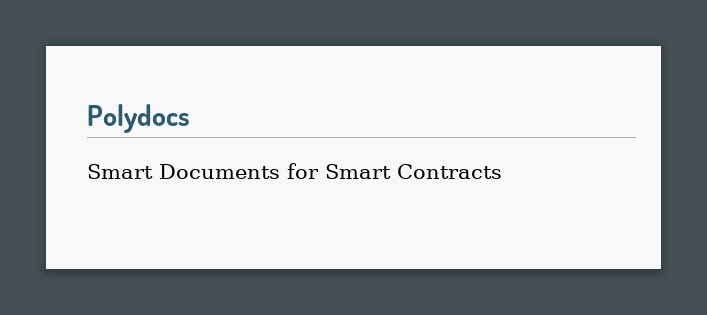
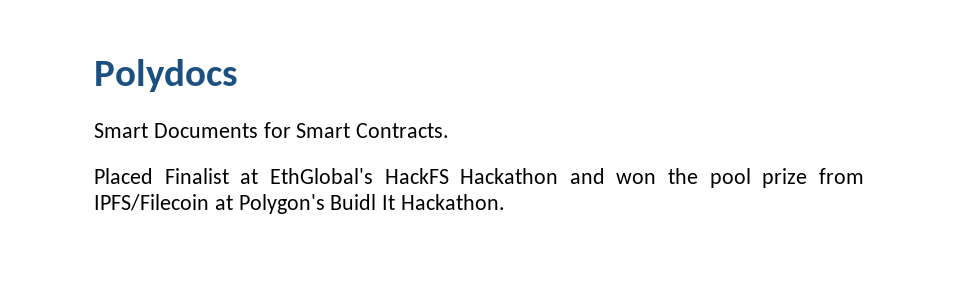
- Smart Documents for Smart Contracts
+ Smart Documents for Smart Contracts.
+ Placed Finalist at EthGlobal's HackFS Hackathon and won the pool prize from IPFS/Filecoin at Polygon's Buidl It Hackathon.

